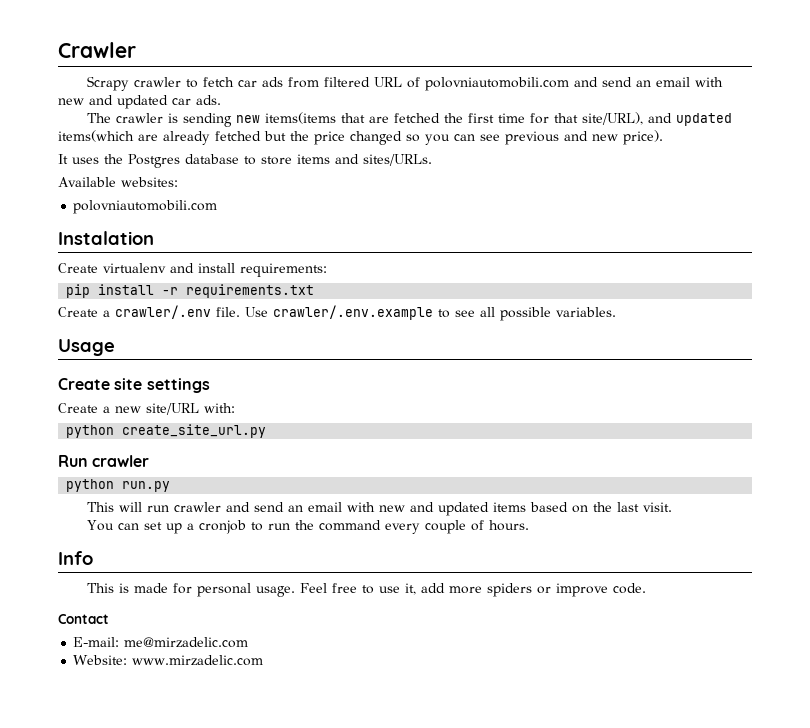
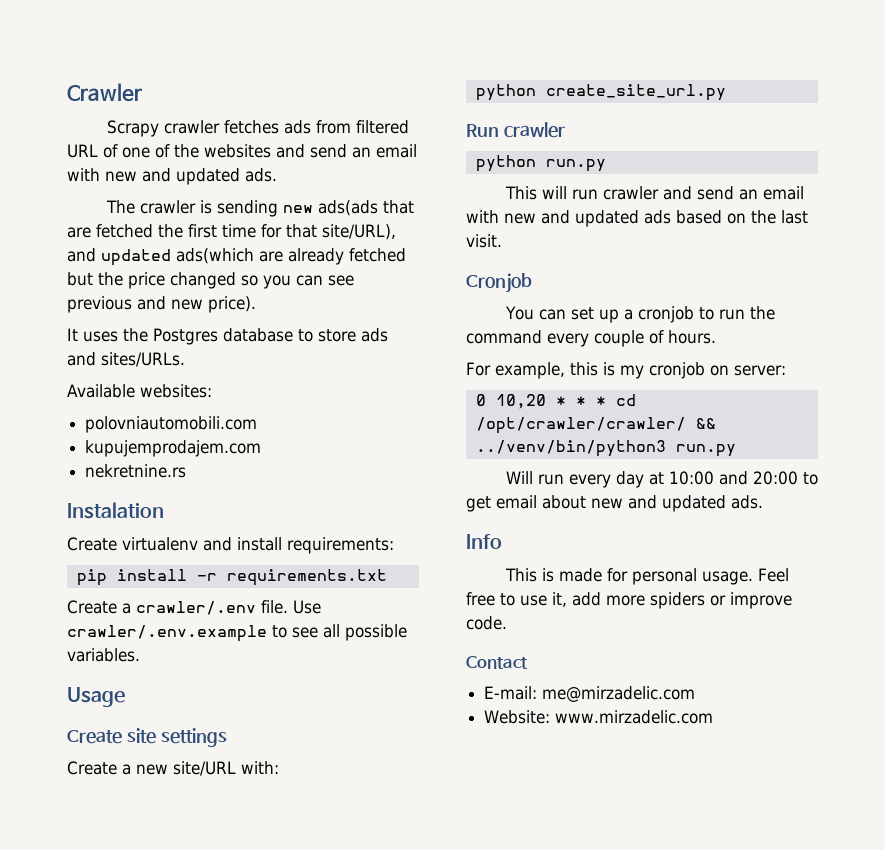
- Scrapy crawler to fetch car ads from filtered URL of polovniautomobili.com and send an email with new and updated car ads.
+ Scrapy crawler fetches ads from filtered URL of one of the websites and send an email with new and updated ads.
- The crawler is sending new items(items that are fetched the first time for that site/URL), and updated items(which are already fetched but the price changed so you can see previous and new price).
+ The crawler is sending new ads(ads that are fetched the first time for that site/URL), and updated ads(which are already fetched but the price changed so you can see previous and new price).
- It uses the Postgres database to store items and sites/URLs.
+ It uses the Postgres database to store ads and sites/URLs.
+ kupujemprodajem.com
+ nekretnine.rs
- This will run crawler and send an email with new and updated items based on the last visit.
+ This will run crawler and send an email with new and updated ads based on the last visit.
+ Cronjob
+ For example, this is my cronjob on server:
+ 0 10,20 * * * cd /opt/crawler/crawler/ && ../venv/bin/python3 run.py
+ Will run every day at 10:00 and 20:00 to get email about new and updated ads.

